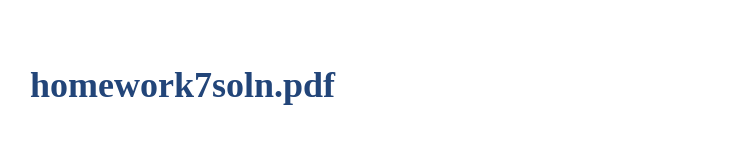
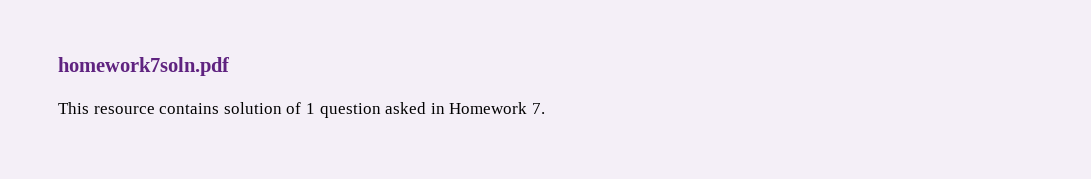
+ This resource contains solution of 1 question asked in Homework 7.

